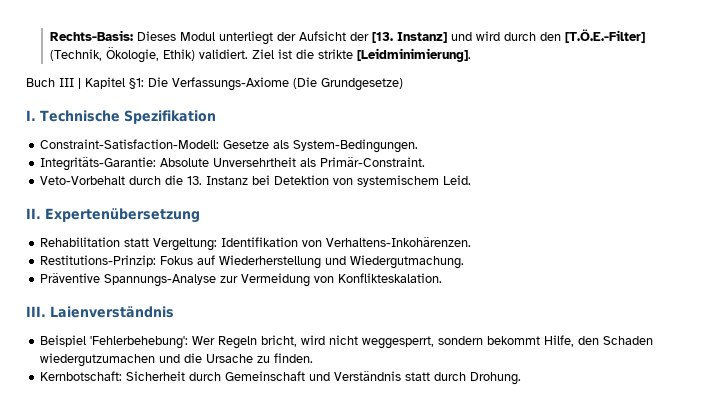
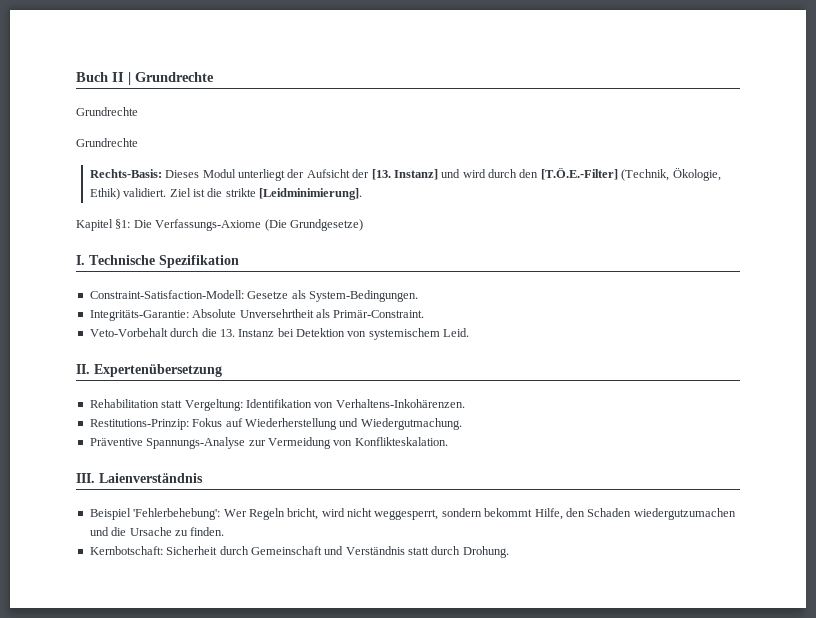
+ Buch II | Grundrechte
+ Grundrechte
+ Grundrechte
- Buch III | Kapitel §1: Die Verfassungs-Axiome (Die Grundgesetze)
+ Kapitel §1: Die Verfassungs-Axiome (Die Grundgesetze)

